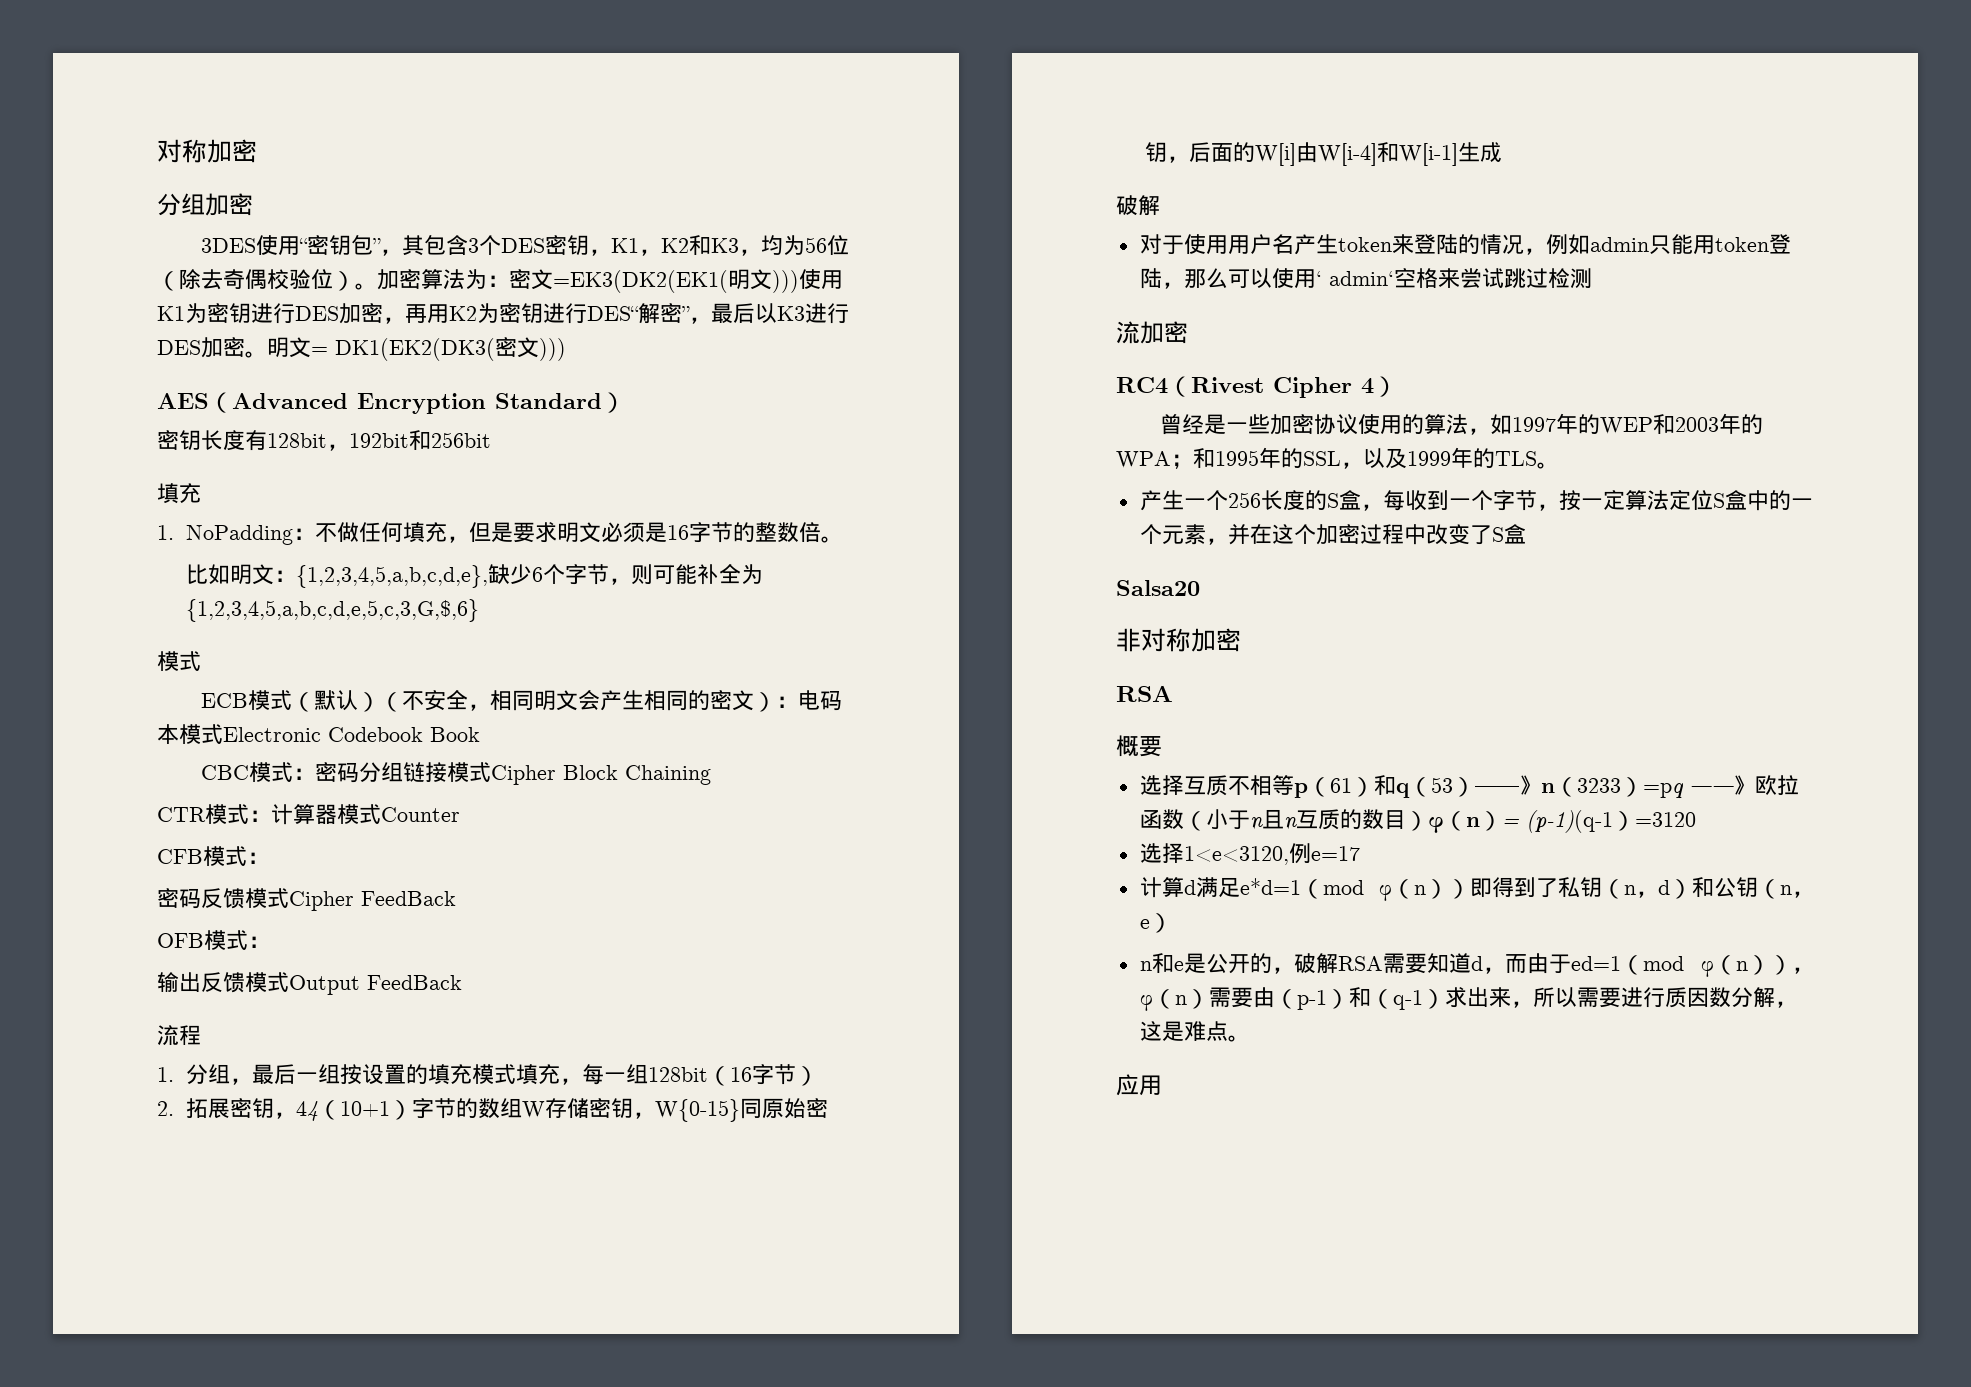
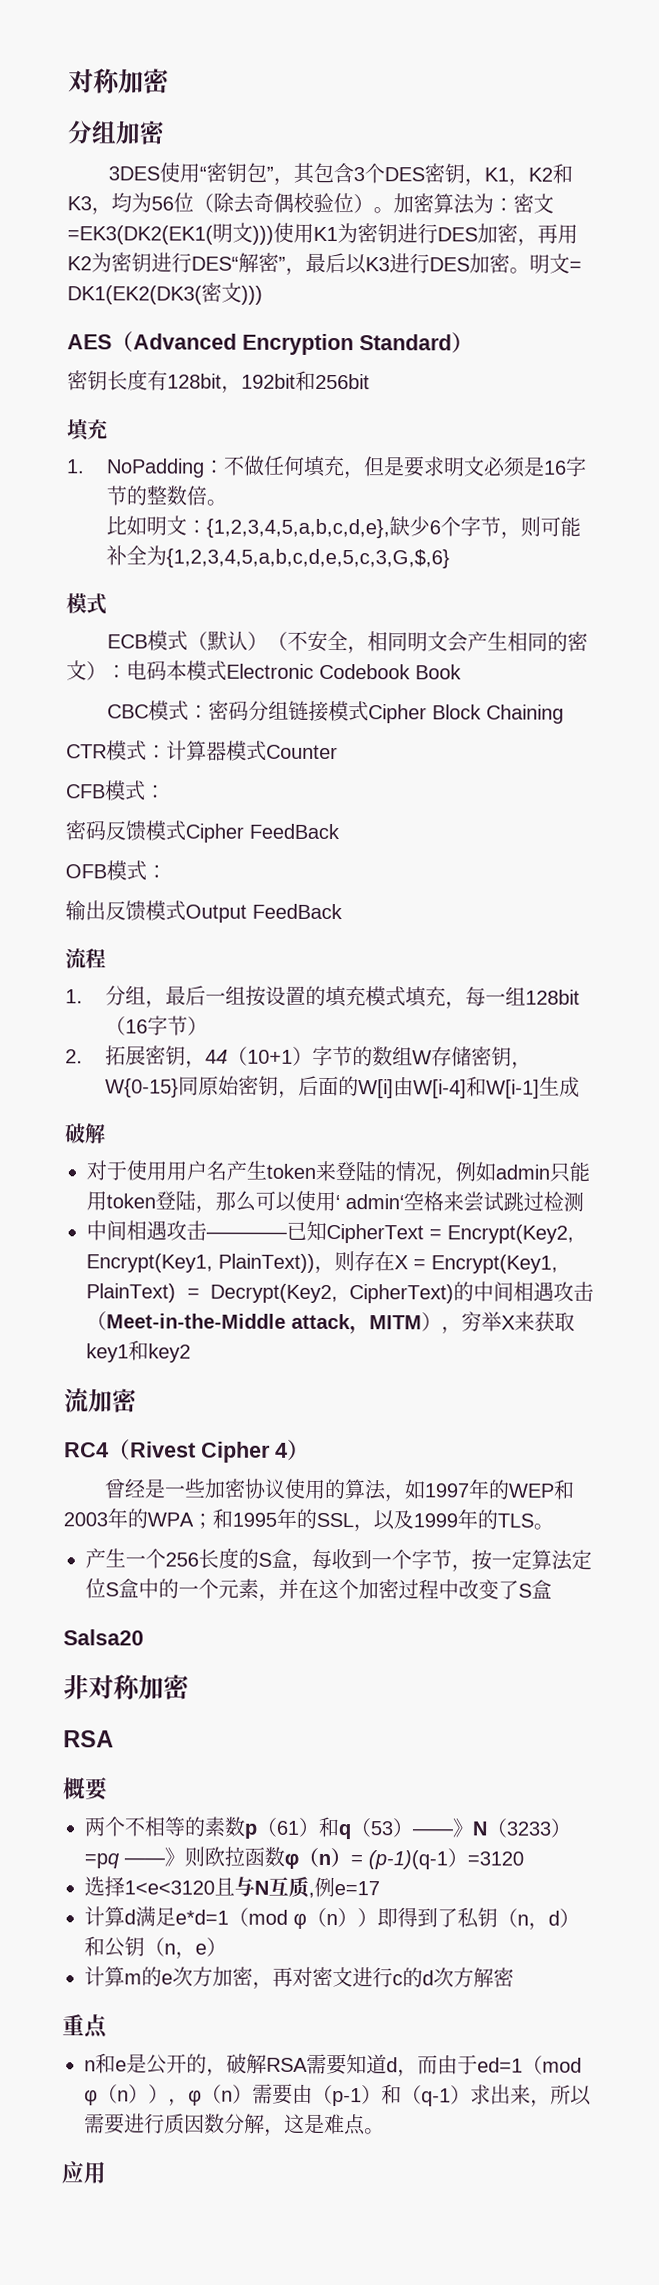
+ 中间相遇攻击————已知CipherText = Encrypt(Key2, Encrypt(Key1, PlainText))，则存在X = Encrypt(Key1, PlainText) = Decrypt(Key2, CipherText)的中间相遇攻击（Meet-in-the-Middle attack，MITM），穷举X来获取key1和key2
- 选择互质不相等p（61）和q（53）——》n（3233）=pq ——》欧拉函数（小于n且n互质的数目）φ（n）= (p-1)(q-1）=3120
+ 两个不相等的素数p（61）和q（53）——》N（3233）=pq ——》则欧拉函数φ（n）= (p-1)(q-1）=3120
- 选择1<e<3120,例e=17
+ 选择1<e<3120且与N互质,例e=17
+ 计算m的e次方加密，再对密文进行c的d次方解密
+ 重点

